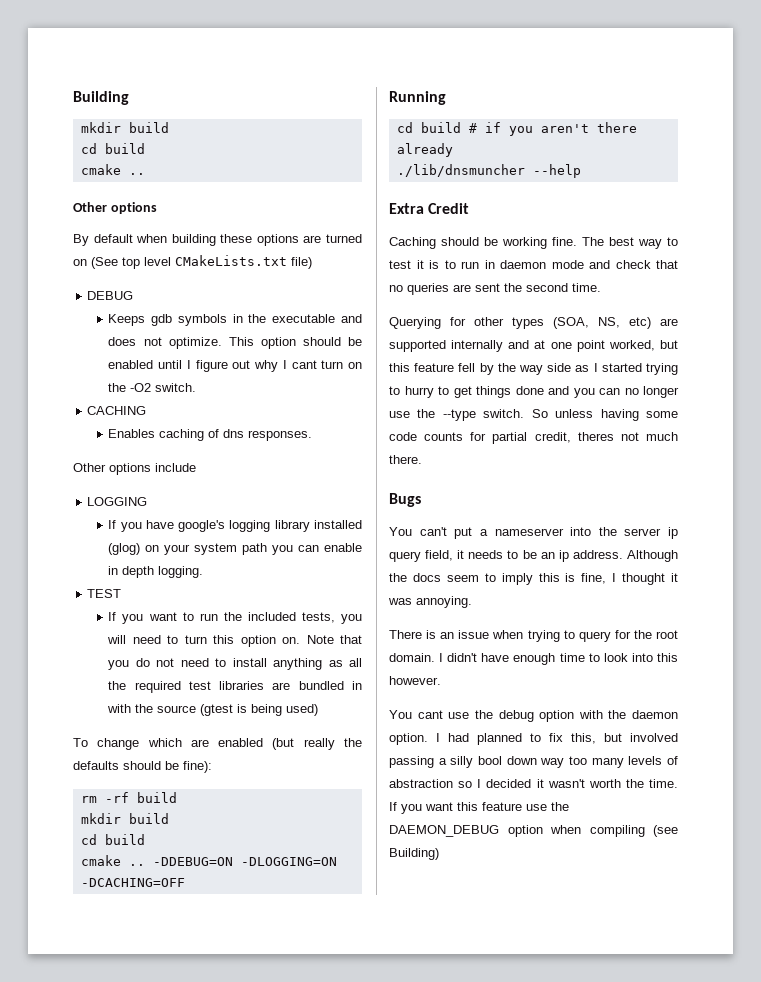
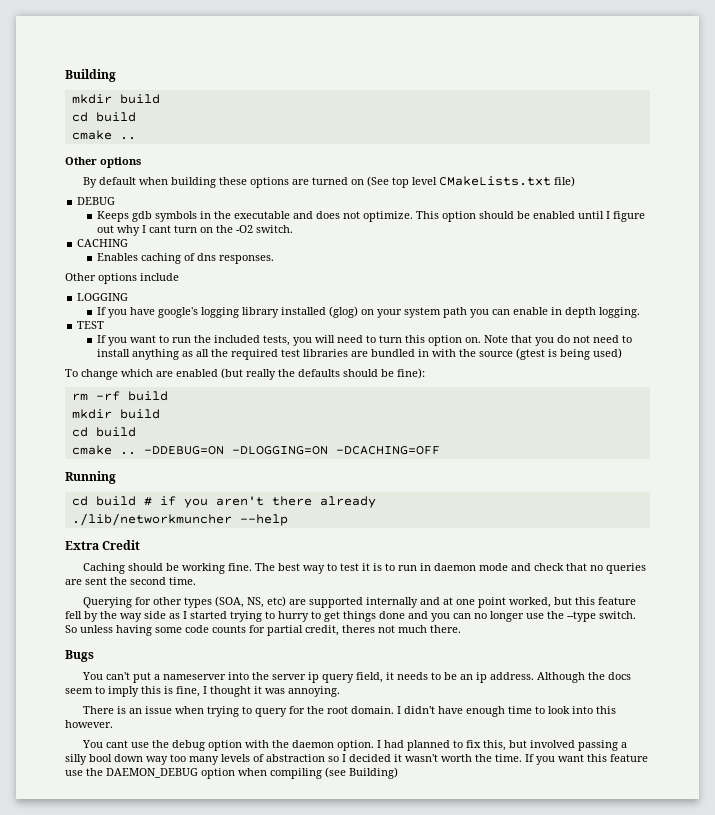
- ./lib/dnsmuncher --help
+ ./lib/networkmuncher --help

